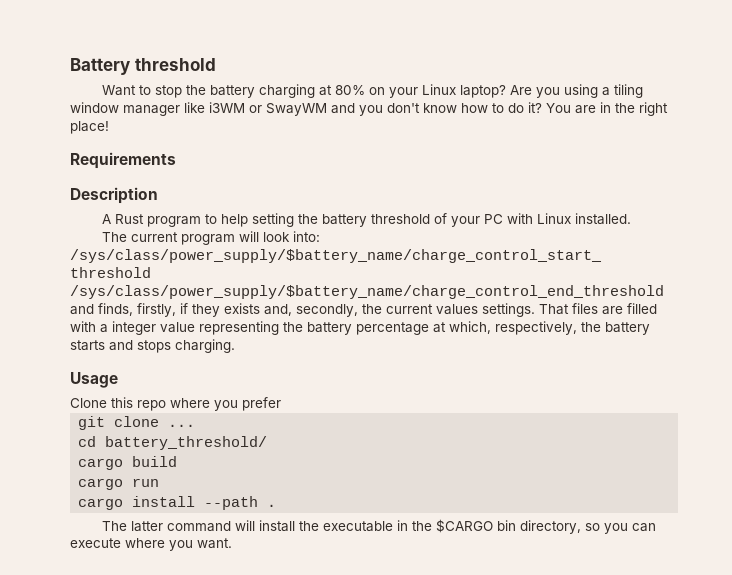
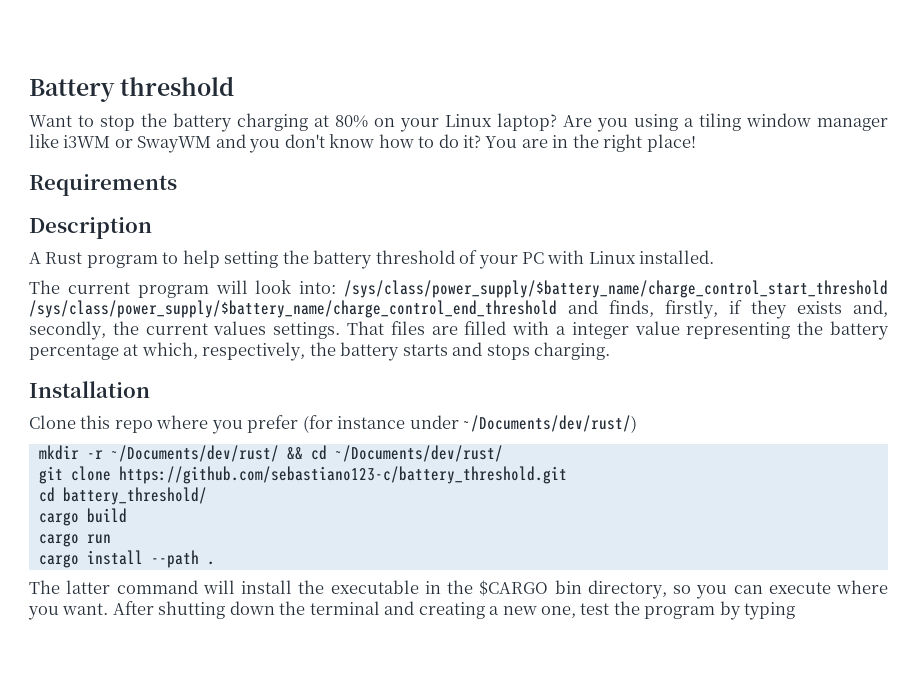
- Usage
+ Installation
- Clone this repo where you prefer
+ Clone this repo where you prefer (for instance under ~/Documents/dev/rust/)
+ mkdir -r ~/Documents/dev/rust/ && cd ~/Documents/dev/rust/
- git clone ...
+ git clone https://github.com/sebastiano123-c/battery_threshold.git
+ After shutting down the terminal and creating a new one, test the program by typing

